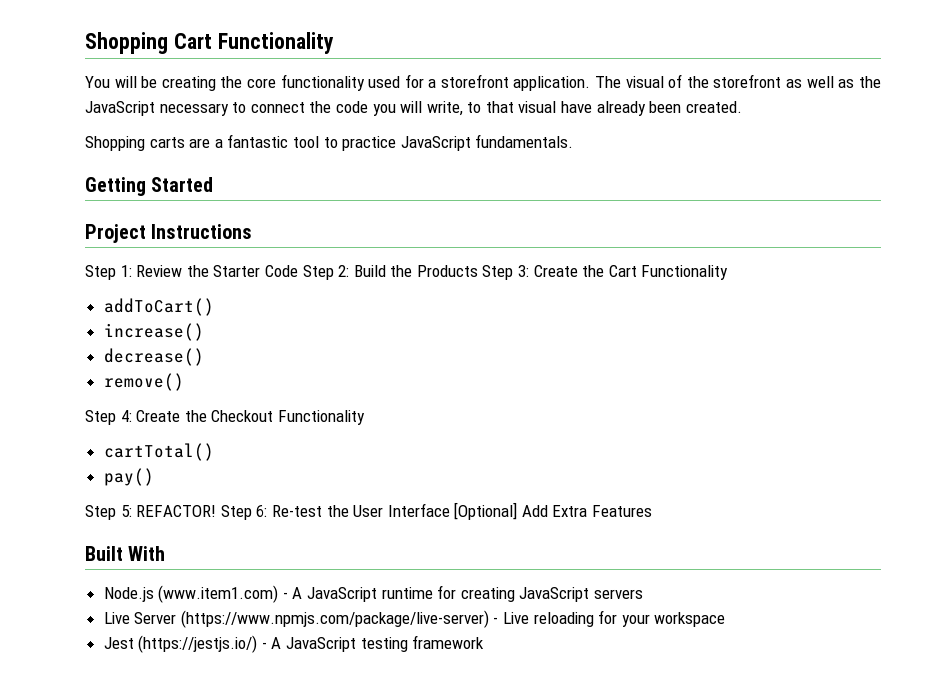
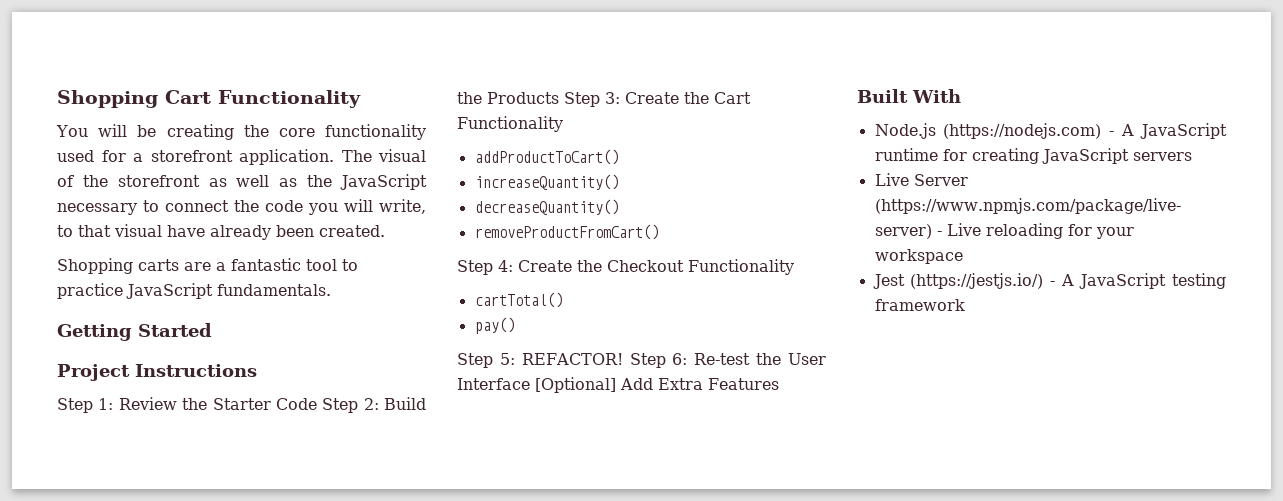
- addToCart()
- increase()
- decrease()
- remove()
+ addProductToCart()
+ increaseQuantity()
+ decreaseQuantity()
+ removeProductFromCart()
- Node.js (www.item1.com) - A JavaScript runtime for creating JavaScript servers
+ Node.js (https://nodejs.com) - A JavaScript runtime for creating JavaScript servers

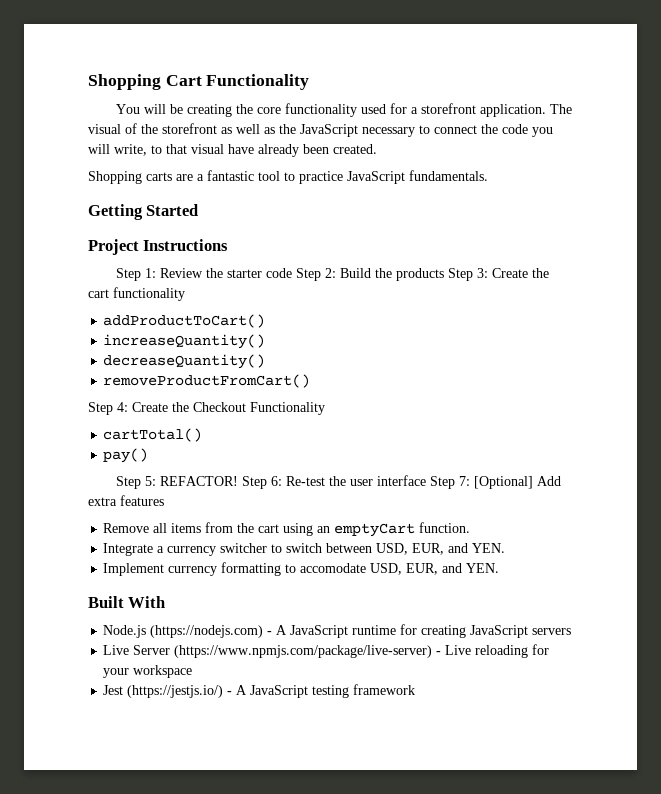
- Step 1: Review the Starter Code Step 2: Build the Products Step 3: Create the Cart Functionality
+ Step 1: Review the starter code Step 2: Build the products Step 3: Create the cart functionality
- Step 6: Re-test the User Interface [Optional] Add Extra Features
+ Step 6: Re-test the user interface Step 7: [Optional] Add extra features
+ Remove all items from the cart using an emptyCart function.
+ Integrate a currency switcher to switch between USD, EUR, and YEN.
+ Implement currency formatting to accomodate USD, EUR, and YEN.

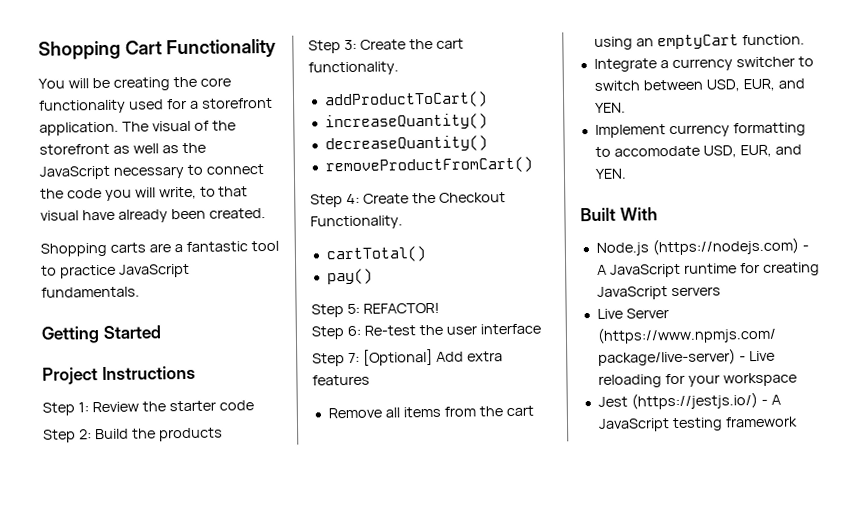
- Step 1: Review the starter code Step 2: Build the products Step 3: Create the cart functionality
+ Step 1: Review the starter code
+ Step 2: Build the products
+ Step 3: Create the cart functionality.
- Step 4: Create the Checkout Functionality
+ Step 4: Create the Checkout Functionality.
- Step 5: REFACTOR! Step 6: Re-test the user interface Step 7: [Optional] Add extra features
+ Step 5: REFACTOR!
+ Step 6: Re-test the user interface
+ Step 7: [Optional] Add extra features

